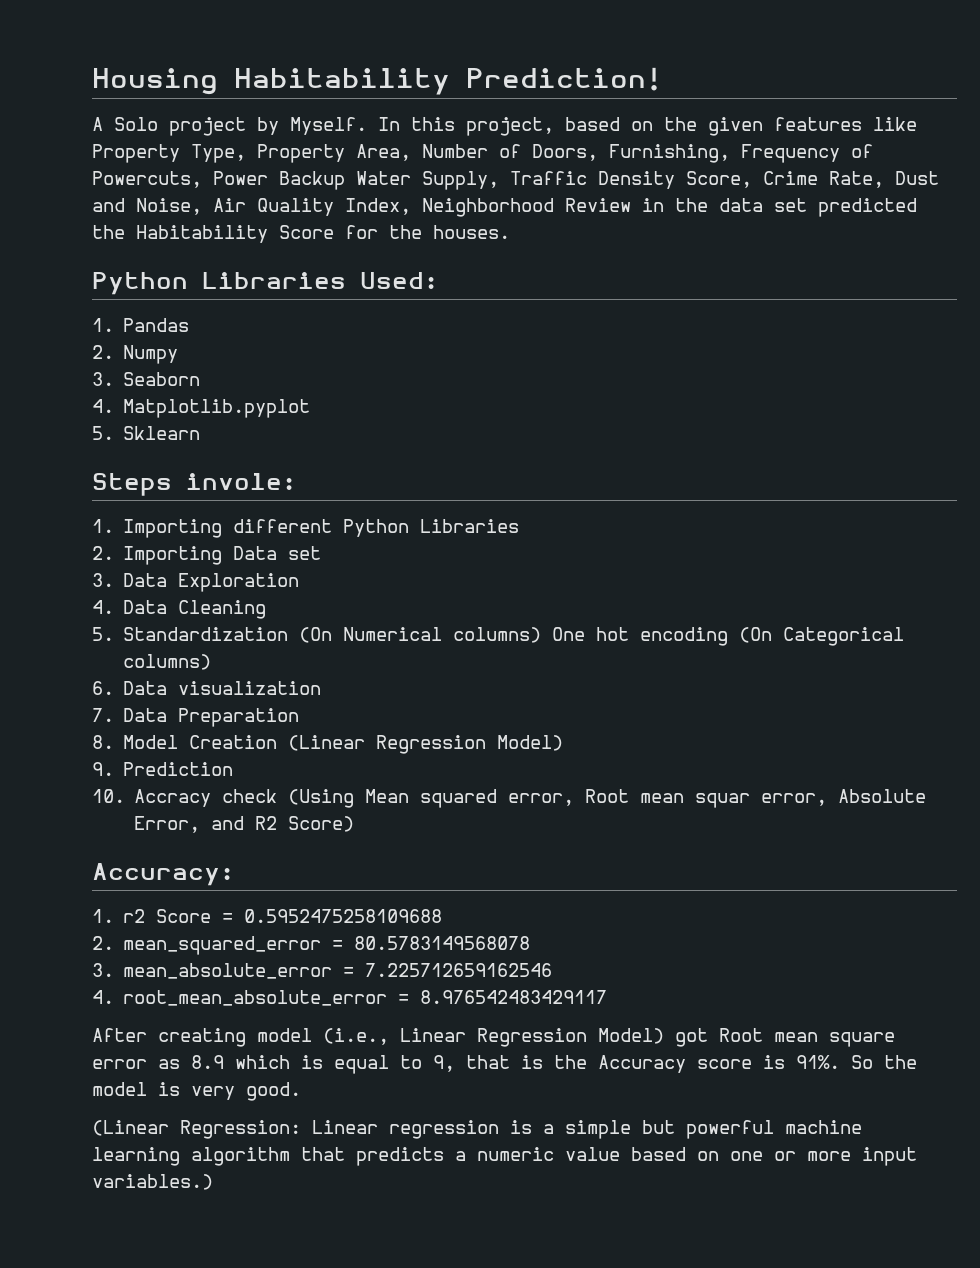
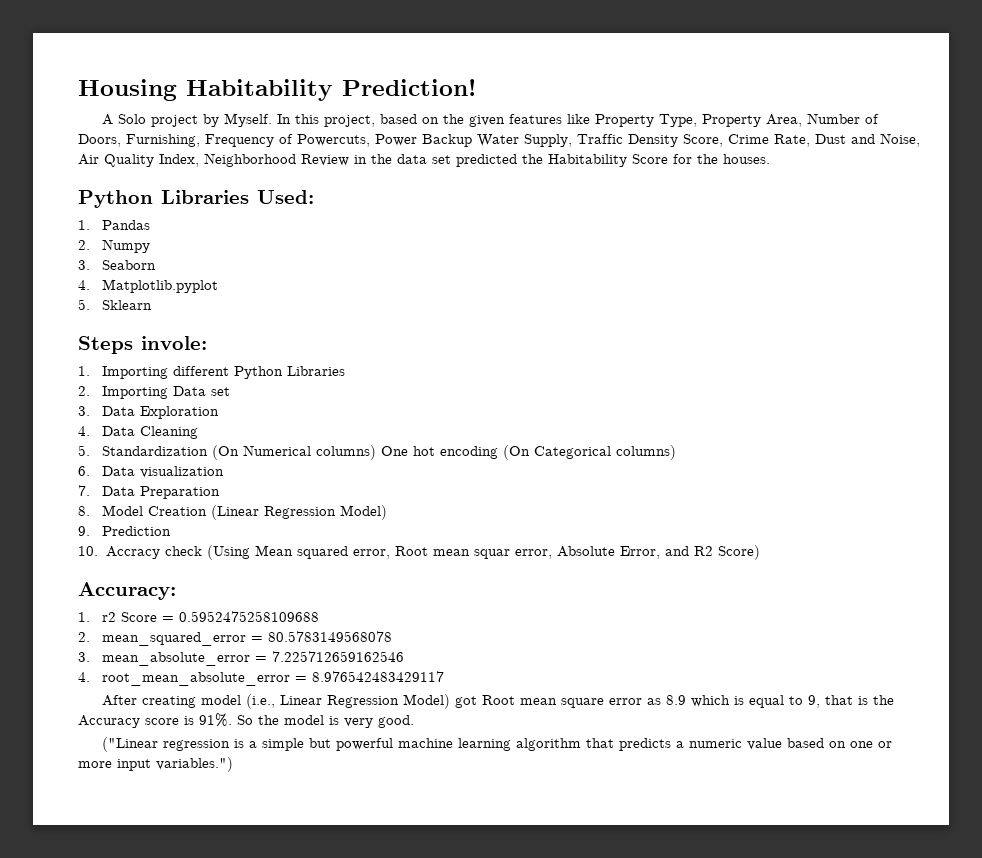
- (Linear Regression: Linear regression is a simple but powerful machine learning algorithm that predicts a numeric value based on one or more input variables.)
+ ("Linear regression is a simple but powerful machine learning algorithm that predicts a numeric value based on one or more input variables.")

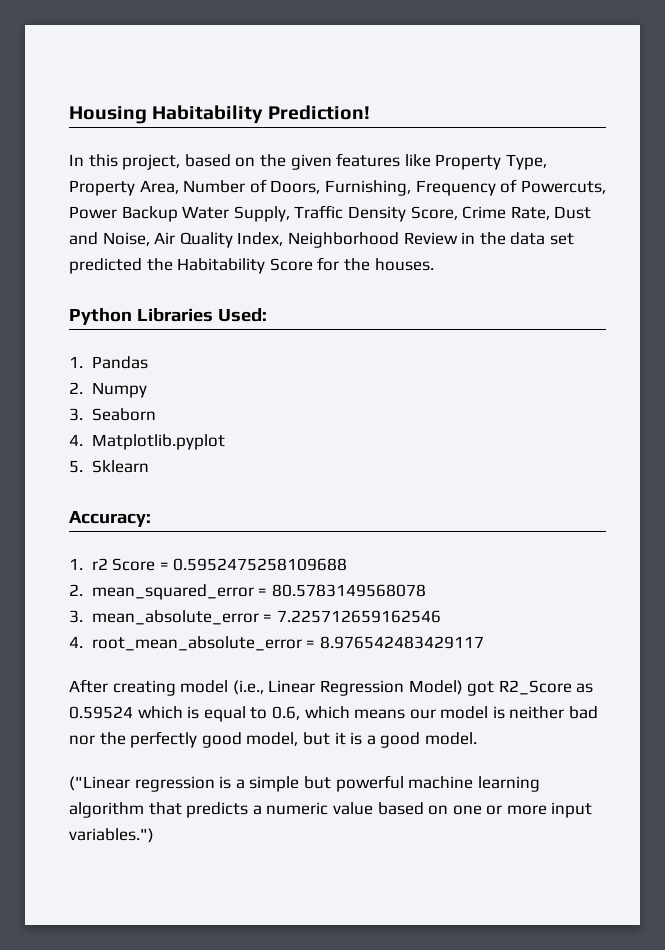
- A Solo project by Myself.
- Steps invole:
- 1. Importing different Python Libraries
- 2. Importing Data set
- 3. Data Exploration
- 4. Data Cleaning
- 5. Standardization (On Numerical columns) One hot encoding (On Categorical columns)
- 6. Data visualization
- 7. Data Preparation
- 8. Model Creation (Linear Regression Model)
- 9. Prediction
- 10. Accracy check (Using Mean squared error, Root mean squar error, Absolute Error, and R2 Score)
- After creating model (i.e., Linear Regression Model) got Root mean square error as 8.9 which is equal to 9, that is the Accuracy score is 91%. So the model is very good.
+ After creating model (i.e., Linear Regression Model) got R2_Score as 0.59524 which is equal to 0.6, which means our model is neither bad nor the perfectly good model, but it is a good model.

